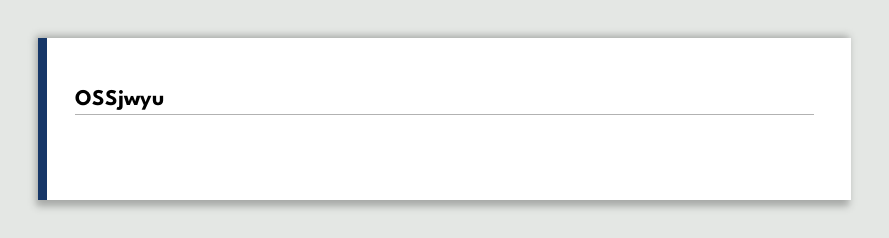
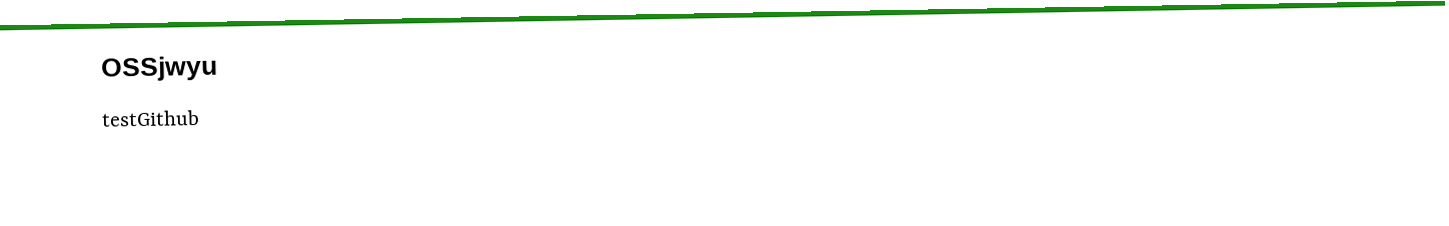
+ testGithub

